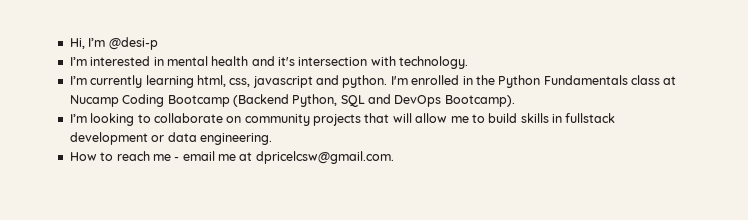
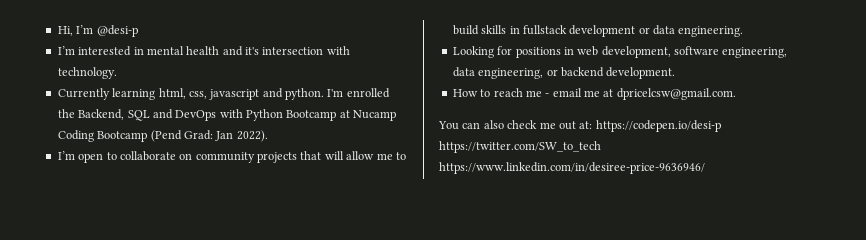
- I’m currently learning html, css, javascript and python.
+ Currently learning html, css, javascript and python.
- I'm enrolled in the Python Fundamentals class at Nucamp Coding Bootcamp (Backend Python, SQL and DevOps Bootcamp).
- I’m looking to collaborate on community projects that will allow me to build skills in fullstack development or data engineering.
+ I'm enrolled the Backend, SQL and DevOps with Python Bootcamp at Nucamp Coding Bootcamp (Pend Grad: Jan 2022).
+ I’m open to collaborate on community projects that will allow me to build skills in fullstack development or data engineering.
+ Looking for positions in web development, software engineering, data engineering, or backend development.
+ You can also check me out at: https://codepen.io/desi-p https://twitter.com/SW_to_tech https://www.linkedin.com/in/desiree-price-9636946/

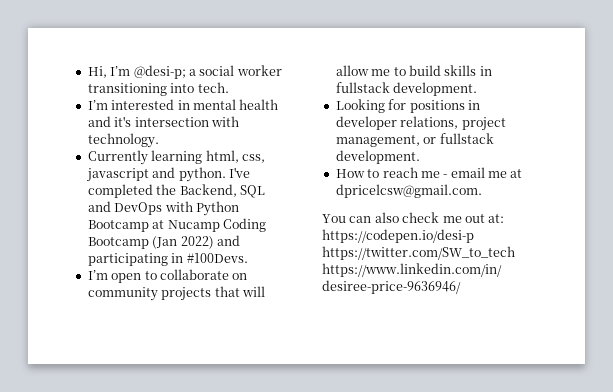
- Hi, I’m @desi-p
+ Hi, I’m @desi-p; a social worker transitioning into tech.
- I'm enrolled the Backend, SQL and DevOps with Python Bootcamp at Nucamp Coding Bootcamp (Pend Grad: Jan 2022).
+ I've completed the Backend, SQL and DevOps with Python Bootcamp at Nucamp Coding Bootcamp (Jan 2022) and participating in #100Devs.
- I’m open to collaborate on community projects that will allow me to build skills in fullstack development or data engineering.
+ I’m open to collaborate on community projects that will allow me to build skills in fullstack development.
- Looking for positions in web development, software engineering, data engineering, or backend development.
+ Looking for positions in developer relations, project management, or fullstack development.

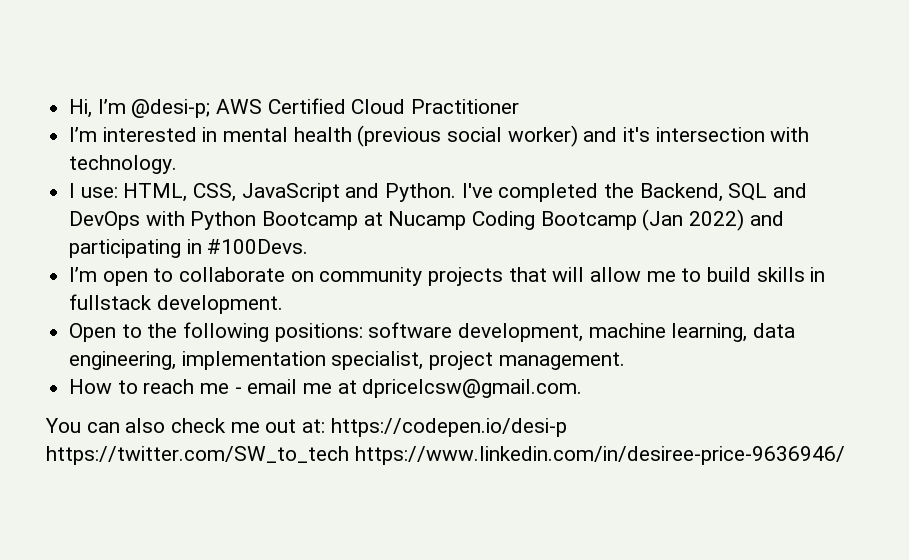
- Hi, I’m @desi-p; a social worker transitioning into tech.
+ Hi, I’m @desi-p; AWS Certified Cloud Practitioner
- I’m interested in mental health and it's intersection with technology.
+ I’m interested in mental health (previous social worker) and it's intersection with technology.
- Currently learning html, css, javascript and python.
+ I use: HTML, CSS, JavaScript and Python.
- Looking for positions in developer relations, project management, or fullstack development.
+ Open to the following positions: software development, machine learning, data engineering, implementation specialist, project management.

